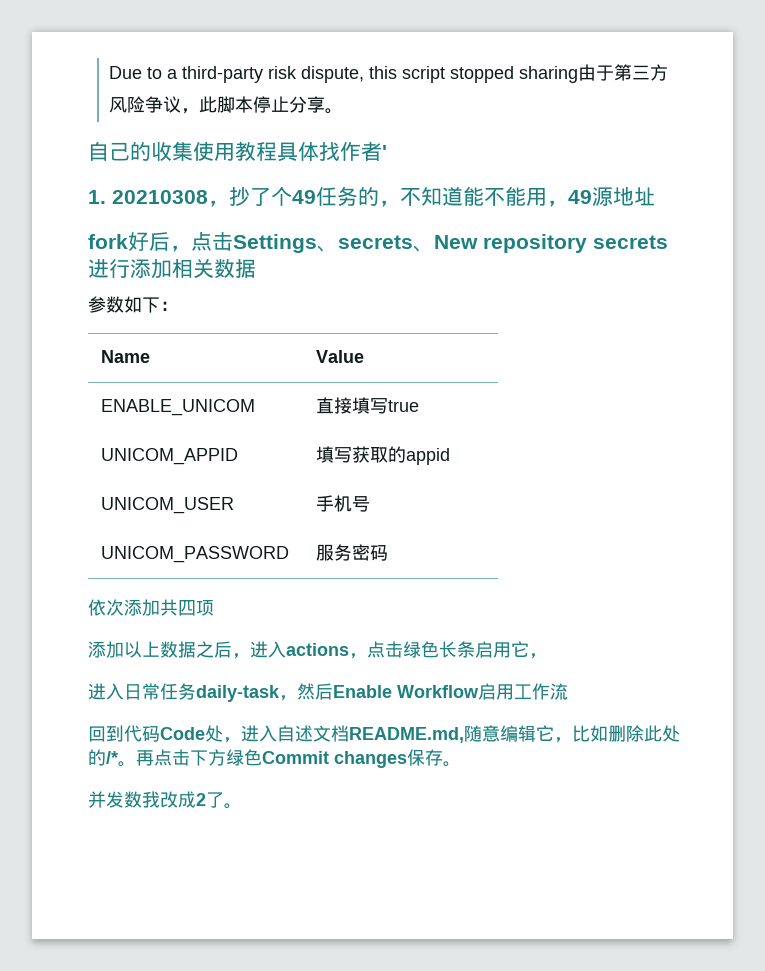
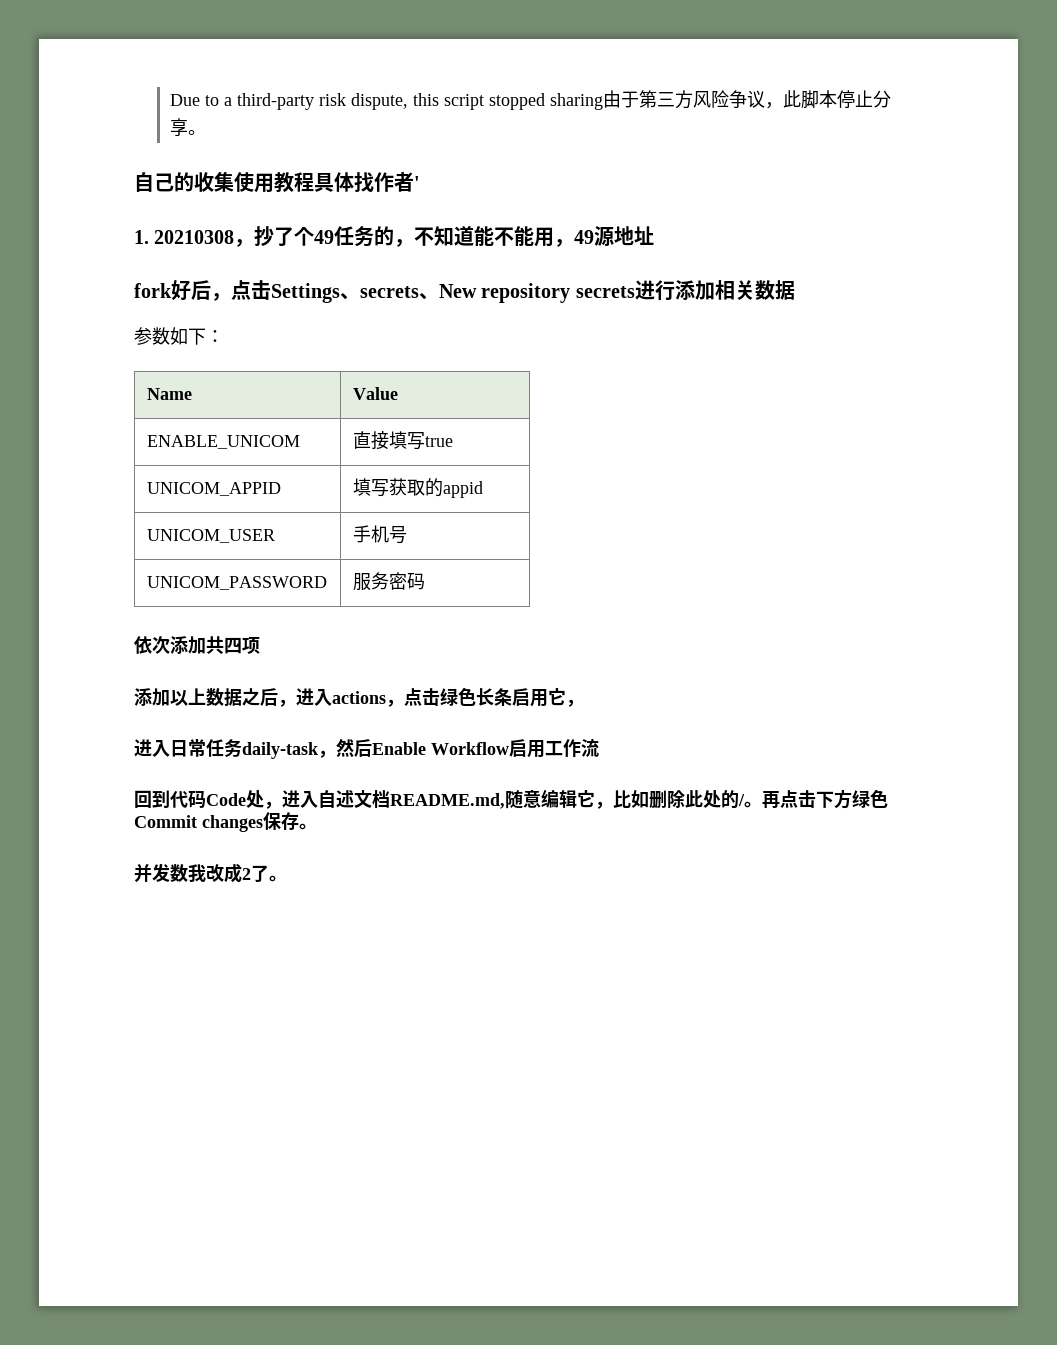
- 回到代码Code处，进入自述文档README.md,随意编辑它，比如删除此处的/*。
+ 回到代码Code处，进入自述文档README.md,随意编辑它，比如删除此处的/。

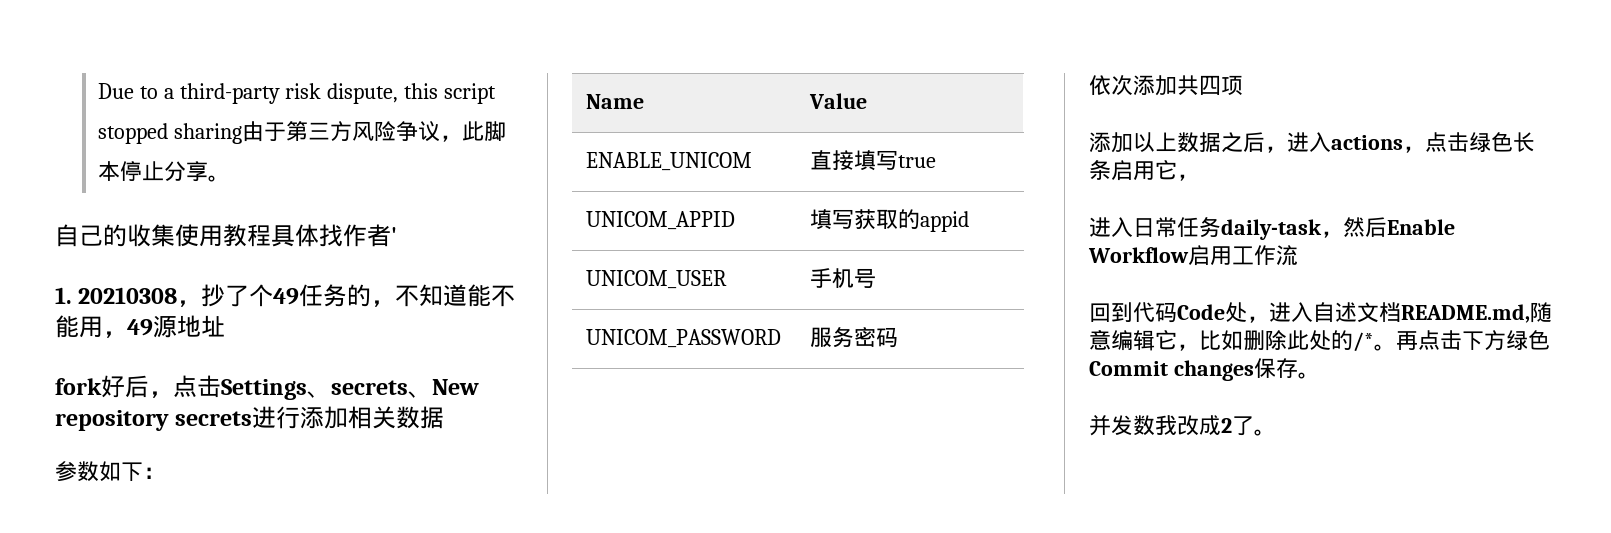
- 回到代码Code处，进入自述文档README.md,随意编辑它，比如删除此处的/。
+ 回到代码Code处，进入自述文档README.md,随意编辑它，比如删除此处的/*。

